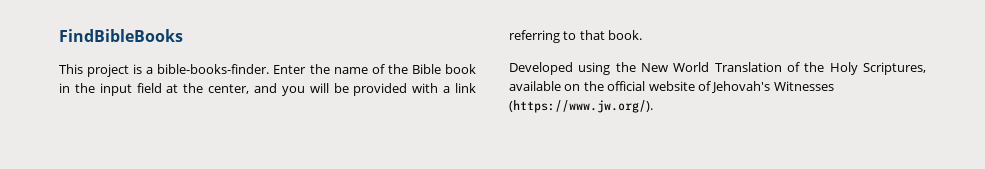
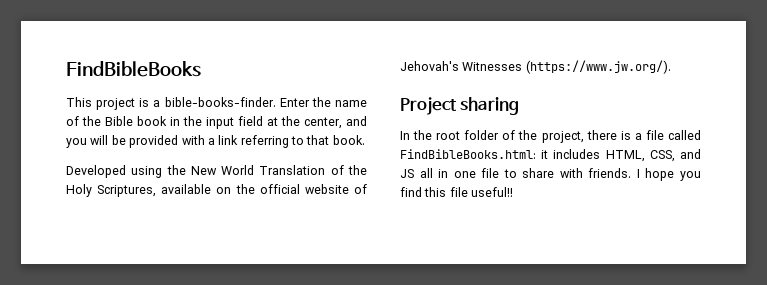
+ Project sharing
+ In the root folder of the project, there is a file called FindBibleBooks.html: it includes HTML, CSS, and JS all in one file to share with friends. I hope you find this file useful!!

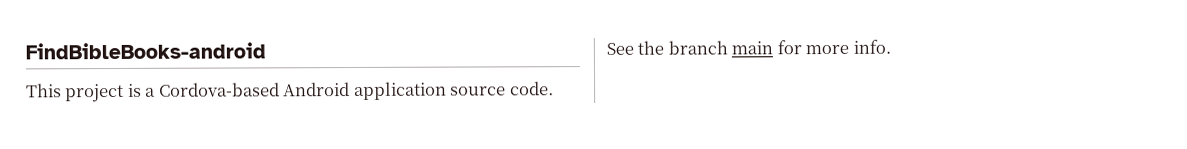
- FindBibleBooks
+ FindBibleBooks-android
- This project is a bible-books-finder. Enter the name of the Bible book in the input field at the center, and you will be provided with a link referring to that book.
- Developed using the New World Translation of the Holy Scriptures, available on the official website of Jehovah's Witnesses (https://www.jw.org/).
- Project sharing
- In the root folder of the project, there is a file called FindBibleBooks.html: it includes HTML, CSS, and JS all in one file to share with friends. I hope you find this file useful!!
+ This project is a Cordova-based Android application source code. See the branch main for more info.

